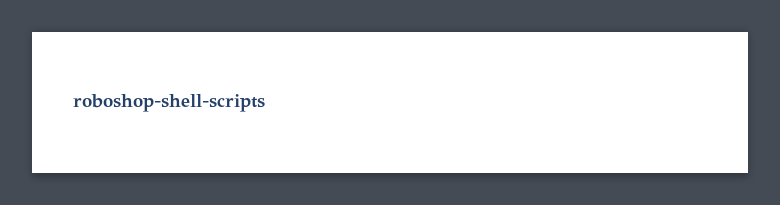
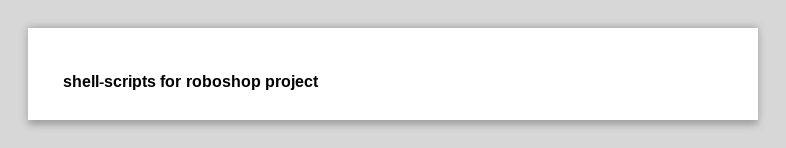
- roboshop-shell-scripts
+ shell-scripts for roboshop project

